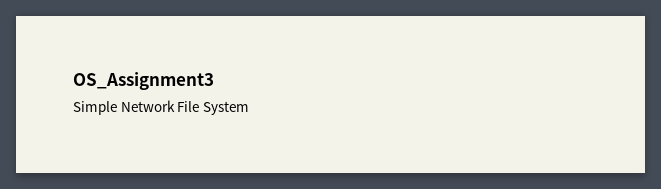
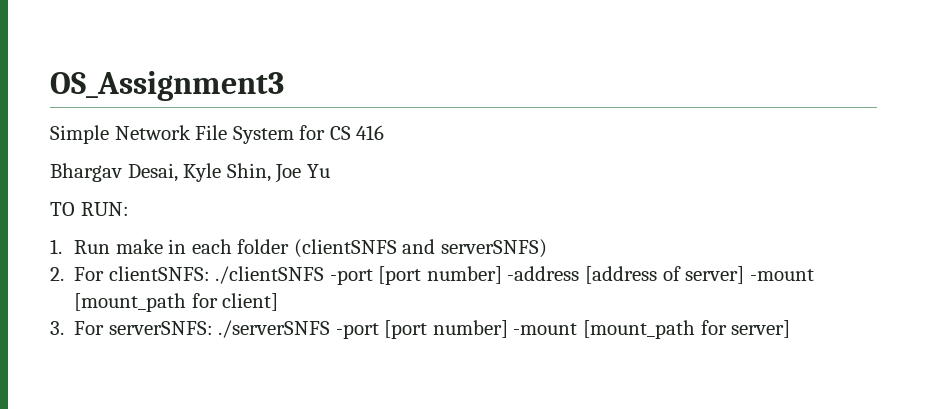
- Simple Network File System
+ Simple Network File System for CS 416
+ Bhargav Desai, Kyle Shin, Joe Yu
+ TO RUN:
+ 1. Run make in each folder (clientSNFS and serverSNFS)
+ 2. For clientSNFS: ./clientSNFS -port [port number] -address [address of server] -mount [mount_path for client]
+ 3. For serverSNFS: ./serverSNFS -port [port number] -mount [mount_path for server]

